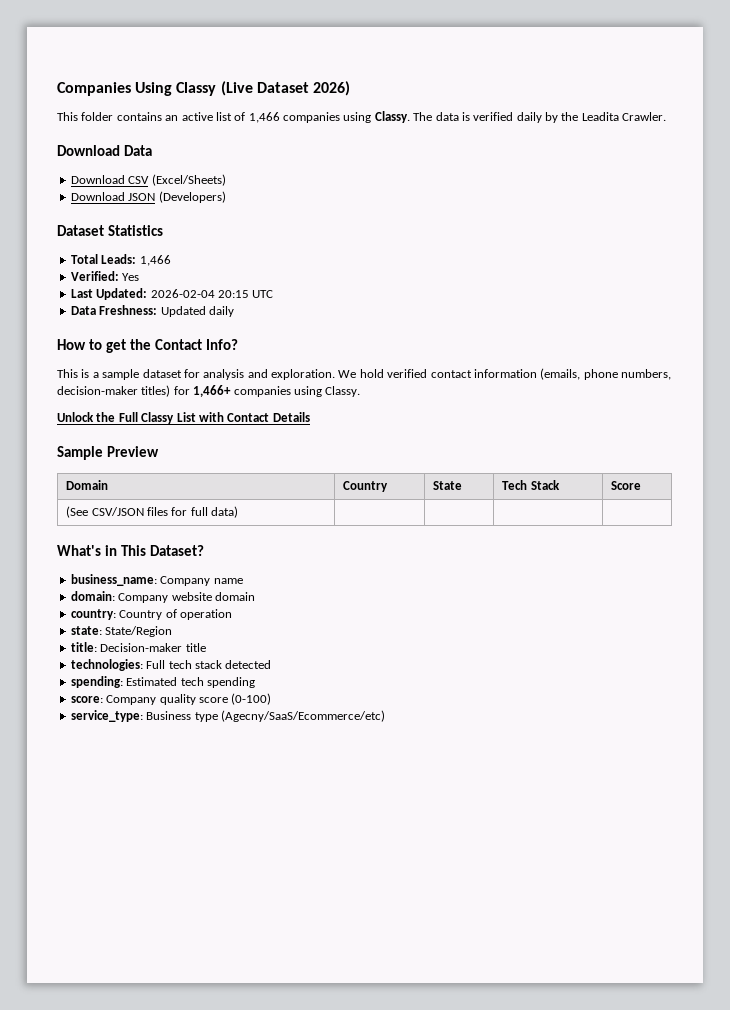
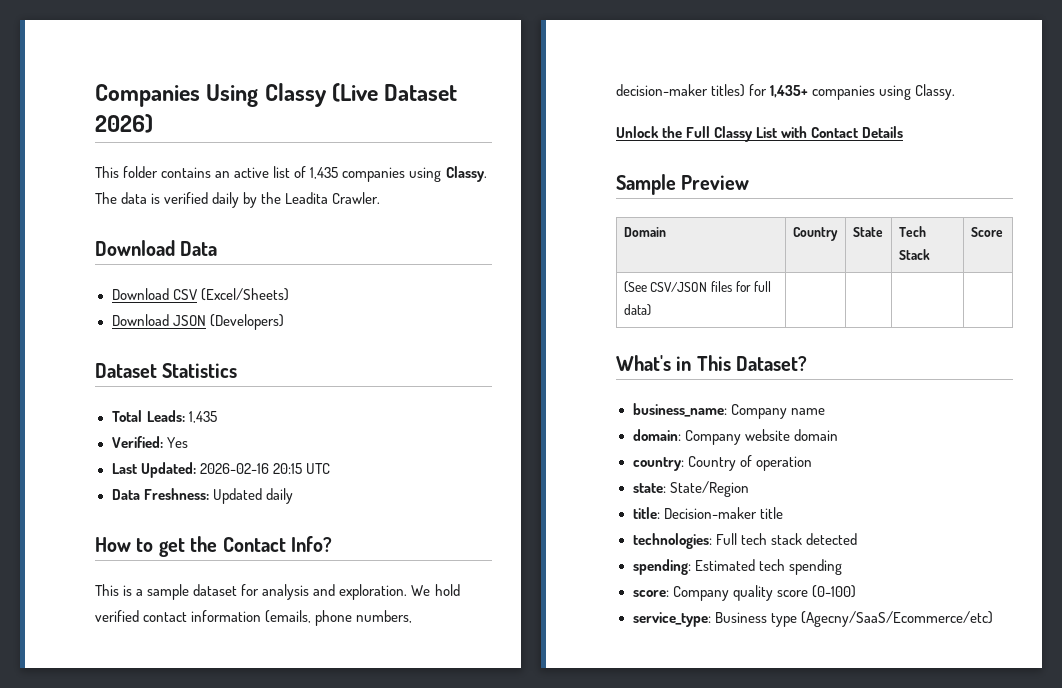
- This folder contains an active list of 1,466 companies using Classy.
+ This folder contains an active list of 1,435 companies using Classy.
- Total Leads: 1,466
+ Total Leads: 1,435
- Last Updated: 2026-02-04 20:15 UTC
+ Last Updated: 2026-02-16 20:15 UTC
- We hold verified contact information (emails, phone numbers, decision-maker titles) for 1,466+ companies using Classy.
+ We hold verified contact information (emails, phone numbers, decision-maker titles) for 1,435+ companies using Classy.

